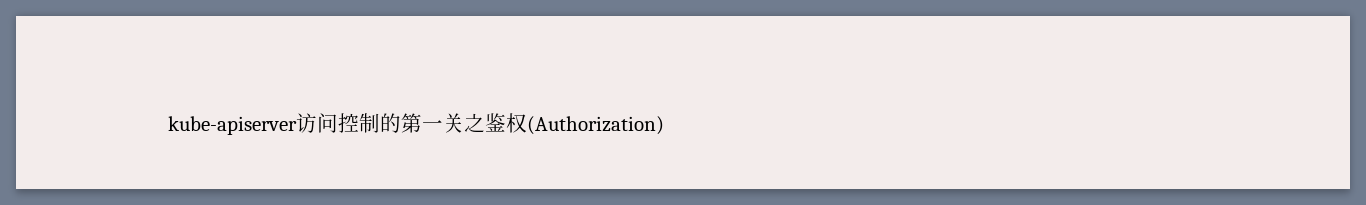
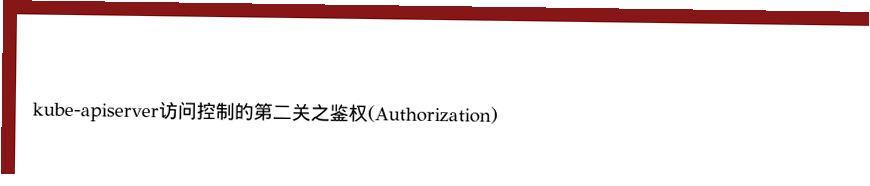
- kube-apiserver访问控制的第一关之鉴权(Authorization)
+ kube-apiserver访问控制的第二关之鉴权(Authorization)

